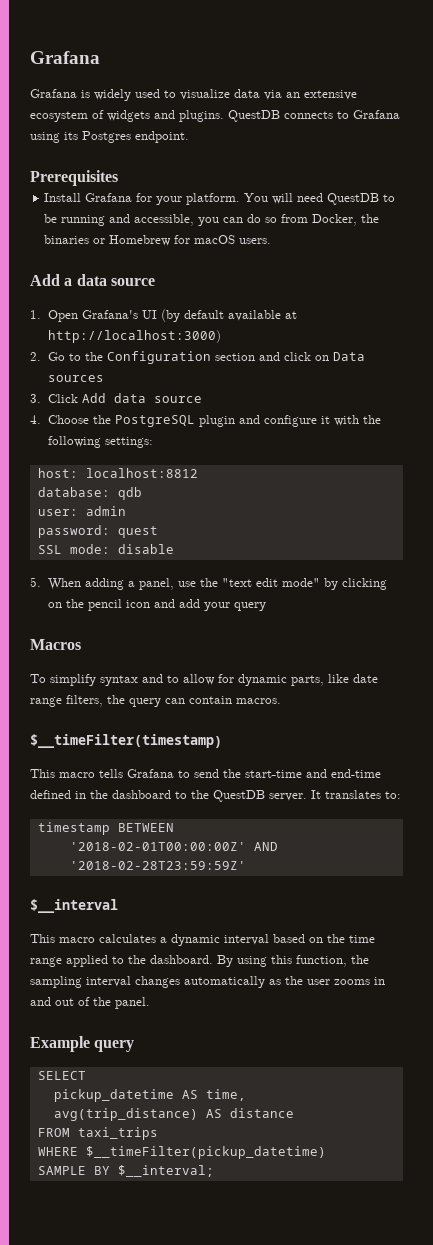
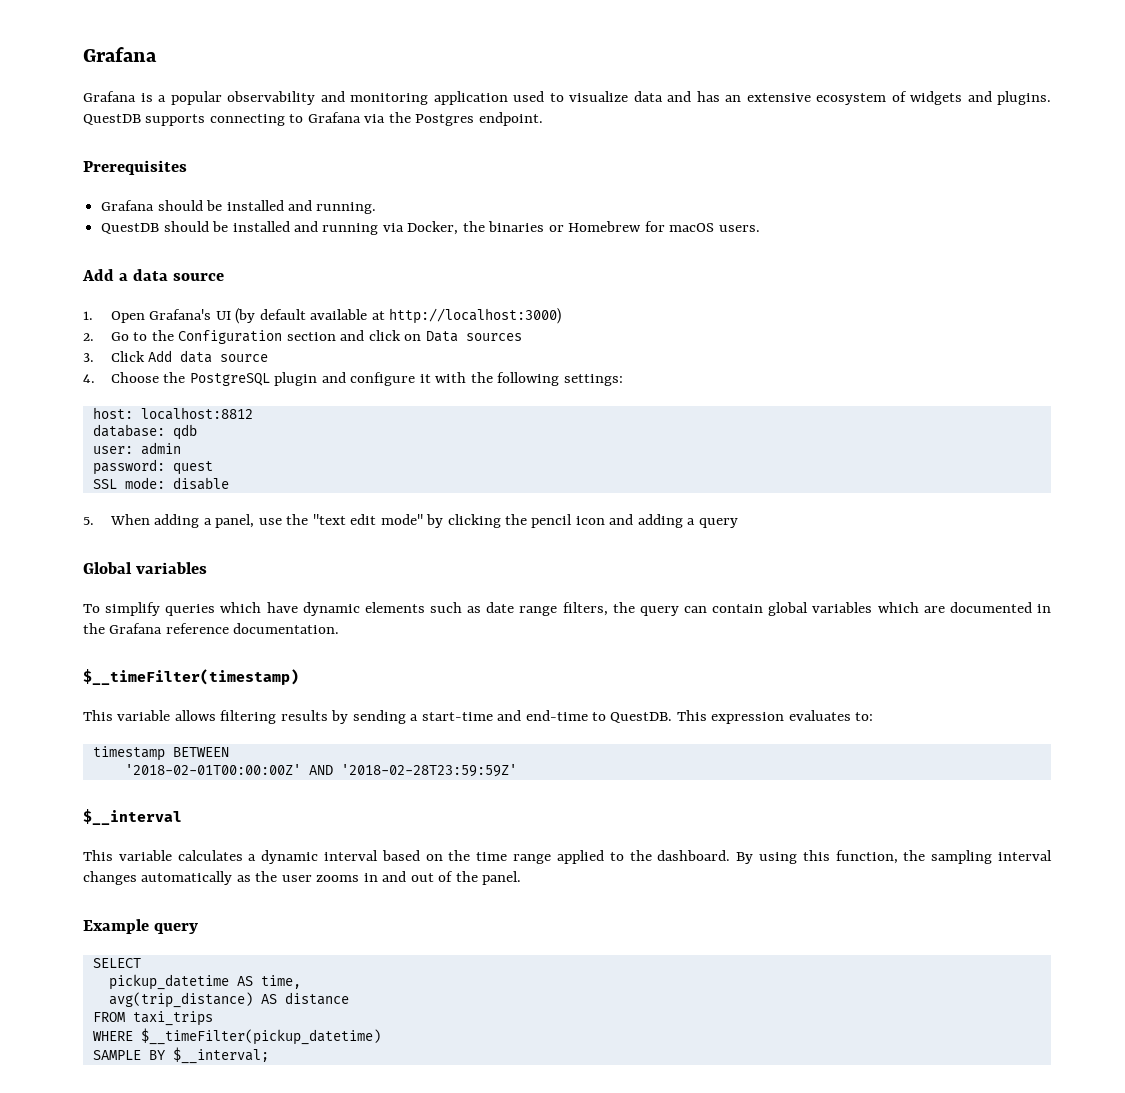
- Grafana is widely used to visualize data via an extensive ecosystem of widgets and plugins.
+ Grafana is a popular observability and monitoring application used to visualize data and has an extensive ecosystem of widgets and plugins.
- QuestDB connects to Grafana using its Postgres endpoint.
+ QuestDB supports connecting to Grafana via the Postgres endpoint.
  Prerequisites
- Install Grafana for your platform. You will need QuestDB to be running and accessible, you can do so from Docker, the binaries or Homebrew for macOS users.
+ Grafana should be installed and running.
+ QuestDB should be installed and running via Docker, the binaries or Homebrew for macOS users.
- 5. When adding a panel, use the "text edit mode" by clicking on the pencil icon and add your query
- Macros
+ 5. When adding a panel, use the "text edit mode" by clicking the pencil icon and adding a query
+ Global variables
- To simplify syntax and to allow for dynamic parts, like date range filters, the query can contain macros.
+ To simplify queries which have dynamic elements such as date range filters, the query can contain global variables which are documented in the Grafana reference documentation.
  $__timeFilter(timestamp)
- This macro tells Grafana to send the start-time and end-time defined in the dashboard to the QuestDB server. It translates to:
+ This variable allows filtering results by sending a start-time and end-time to QuestDB. This expression evaluates to:
- This macro calculates a dynamic interval based on the time range applied to the dashboard.
+ This variable calculates a dynamic interval based on the time range applied to the dashboard.

